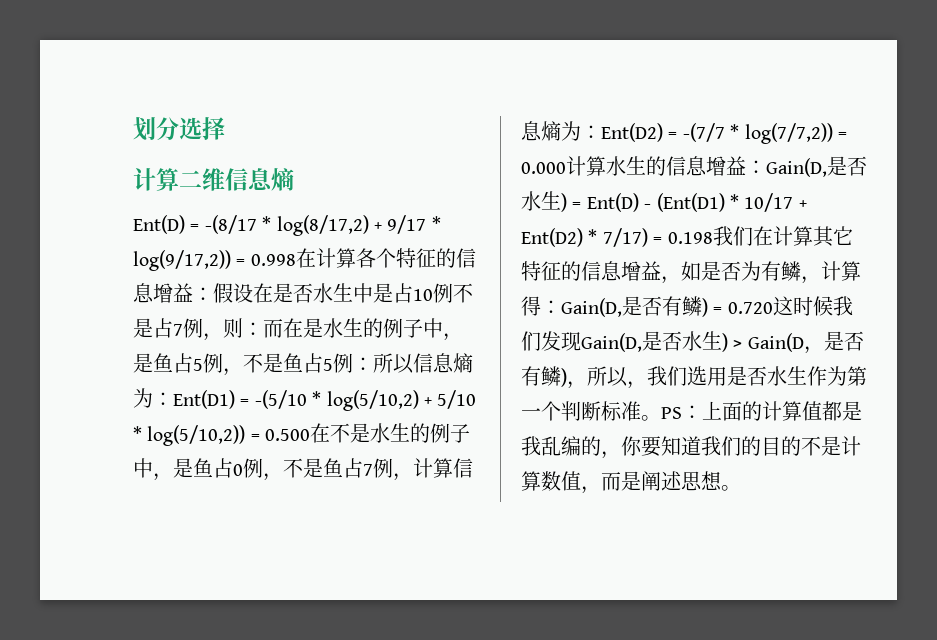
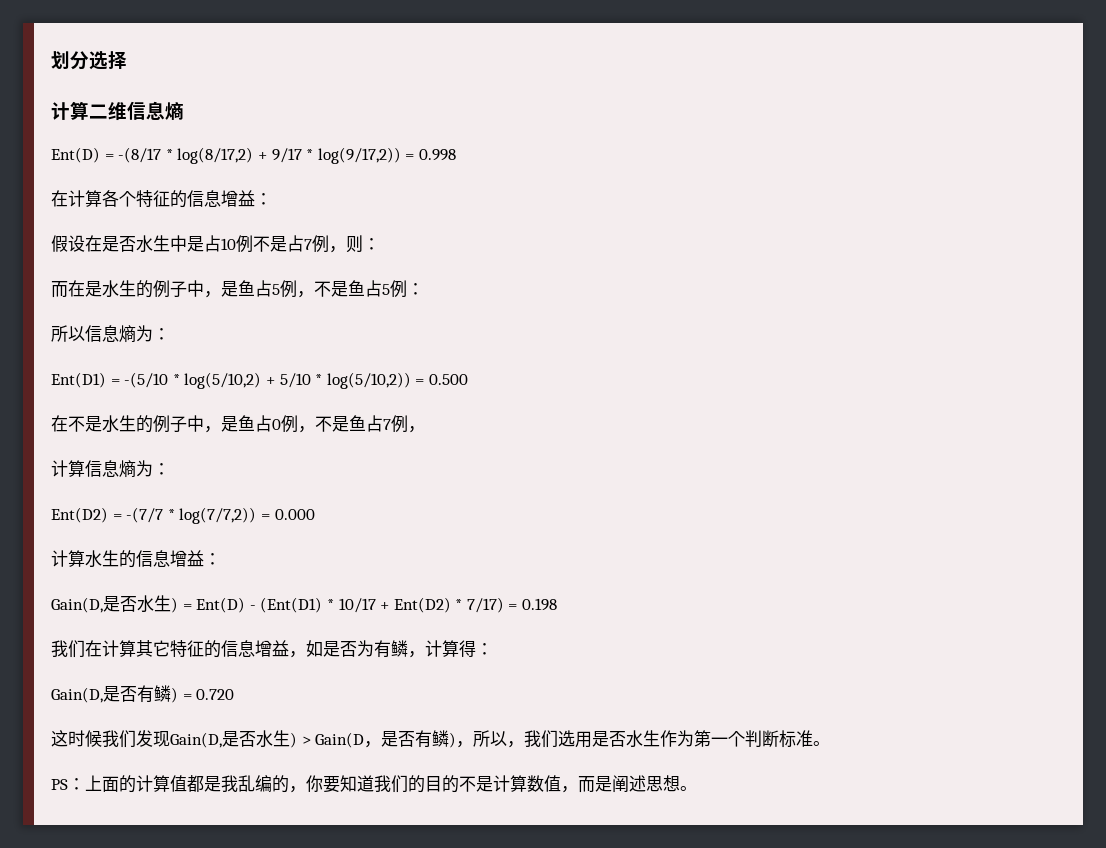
- Ent(D) = -(8/17 * log(8/17,2) + 9/17 * log(9/17,2)) = 0.998在计算各个特征的信息增益：假设在是否水生中是占10例不是占7例，则：而在是水生的例子中，是鱼占5例，不是鱼占5例：所以信息熵为：Ent(D1) = -(5/10 * log(5/10,2) + 5/10 * log(5/10,2)) = 0.500在不是水生的例子中，是鱼占0例，不是鱼占7例，计算信息熵为：Ent(D2) = -(7/7 * log(7/7,2)) = 0.000计算水生的信息增益：Gain(D,是否水生) = Ent(D) - (Ent(D1) * 10/17 + Ent(D2) * 7/17) = 0.198我们在计算其它特征的信息增益，如是否为有鳞，计算得：Gain(D,是否有鳞) = 0.720这时候我们发现Gain(D,是否水生) > Gain(D，是否有鳞)，所以，我们选用是否水生作为第一个判断标准。PS：
+ Ent(D) = -(8/17 * log(8/17,2) + 9/17 * log(9/17,2)) = 0.998
+ 在计算各个特征的信息增益：
+ 假设在是否水生中是占10例不是占7例，则：
+ 而在是水生的例子中，是鱼占5例，不是鱼占5例：
+ 所以信息熵为：
+ Ent(D1) = -(5/10 * log(5/10,2) + 5/10 * log(5/10,2)) = 0.500
+ 在不是水生的例子中，是鱼占0例，不是鱼占7例，
+ 计算信息熵为：
+ Ent(D2) = -(7/7 * log(7/7,2)) = 0.000
+ 计算水生的信息增益：
+ Gain(D,是否水生) = Ent(D) - (Ent(D1) * 10/17 + Ent(D2) * 7/17) = 0.198
+ 我们在计算其它特征的信息增益，如是否为有鳞，计算得：
+ Gain(D,是否有鳞) = 0.720
+ 这时候我们发现Gain(D,是否水生) > Gain(D，是否有鳞)，所以，我们选用是否水生作为第一个判断标准。
+ PS：

